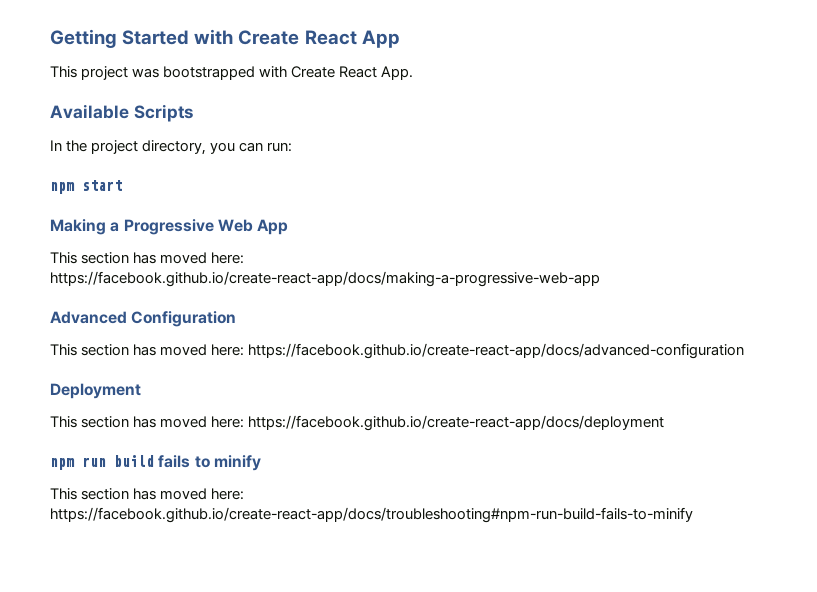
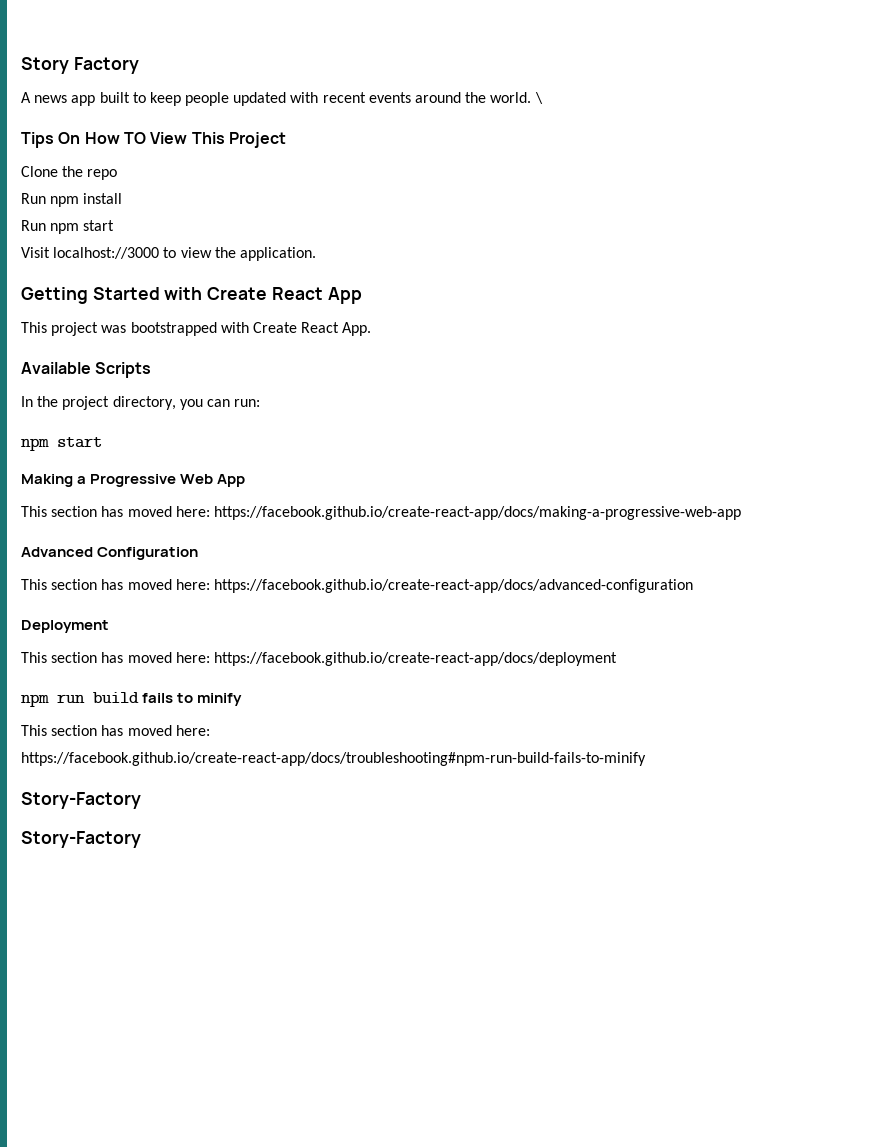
+ Story Factory
+ A news app built to keep people updated with recent events around the world. \
+ Tips On How TO View This Project
+ Clone the repo
+ Run npm install
+ Run npm start
+ Visit localhost://3000 to view the application.
  This section has moved here: https://facebook.github.io/create-react-app/docs/troubleshooting#npm-run-build-fails-to-minify
+ Story-Factory
+ Story-Factory

